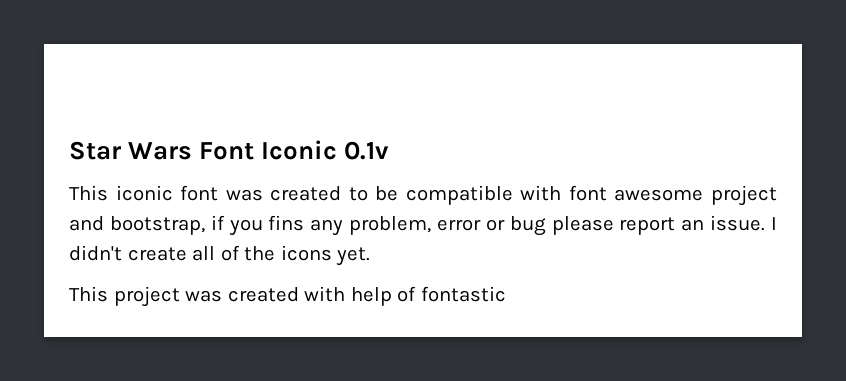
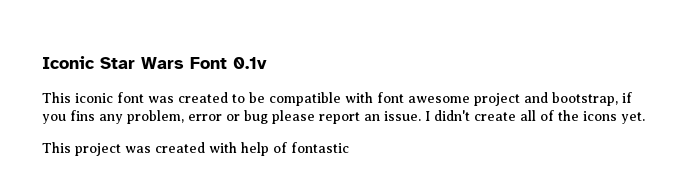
- Star Wars Font Iconic 0.1v
+ Iconic Star Wars Font 0.1v

